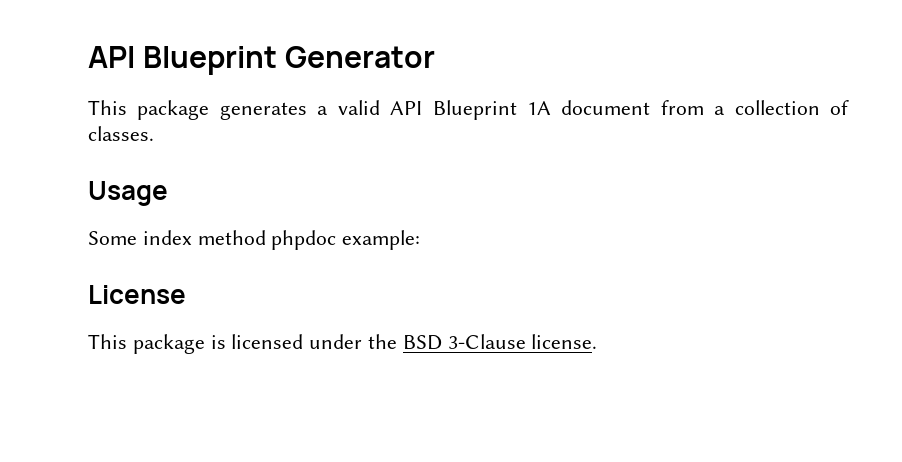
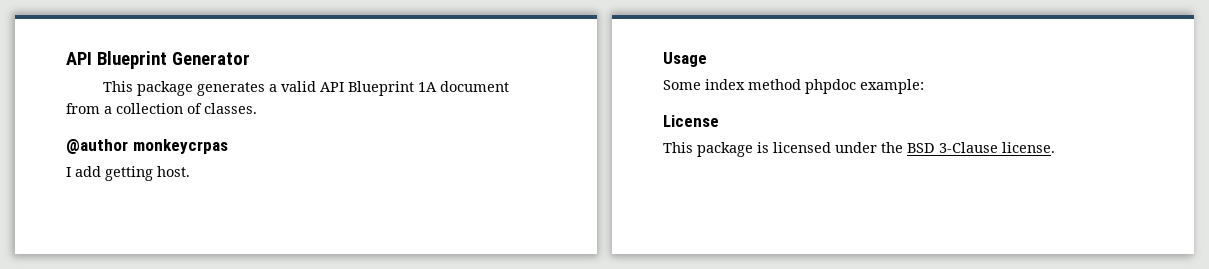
+ @author monkeycrpas
+ I add getting host.

